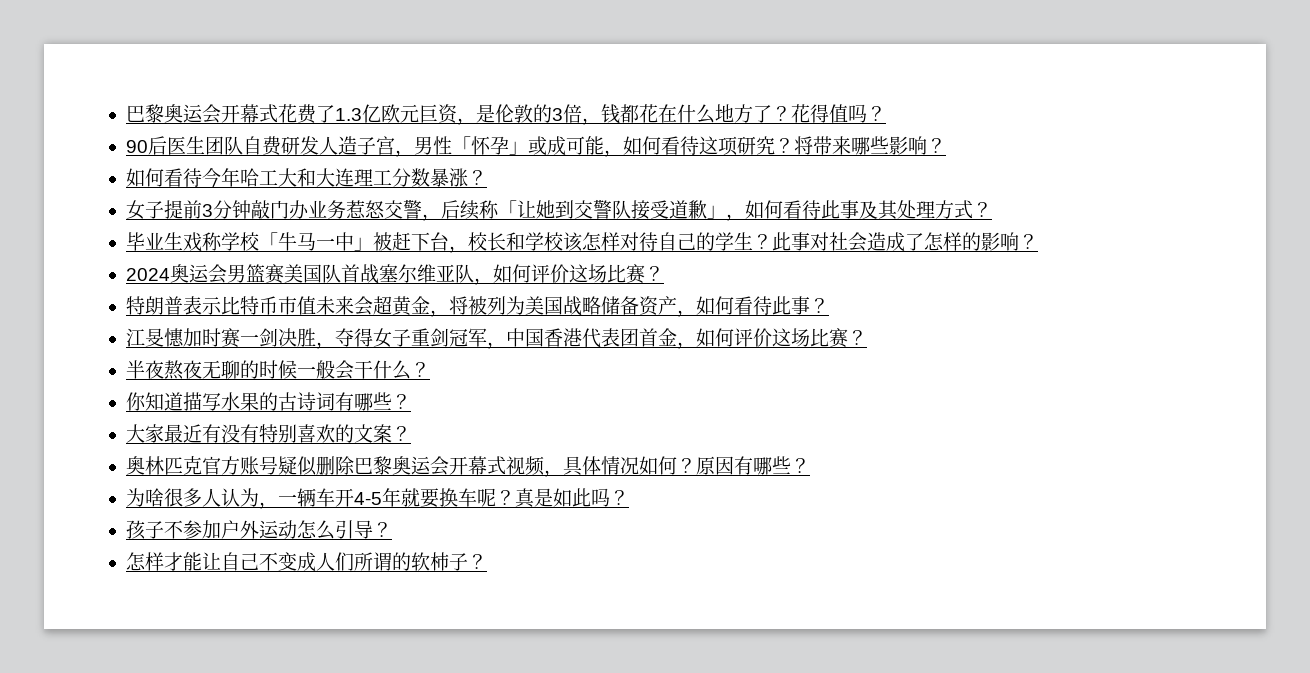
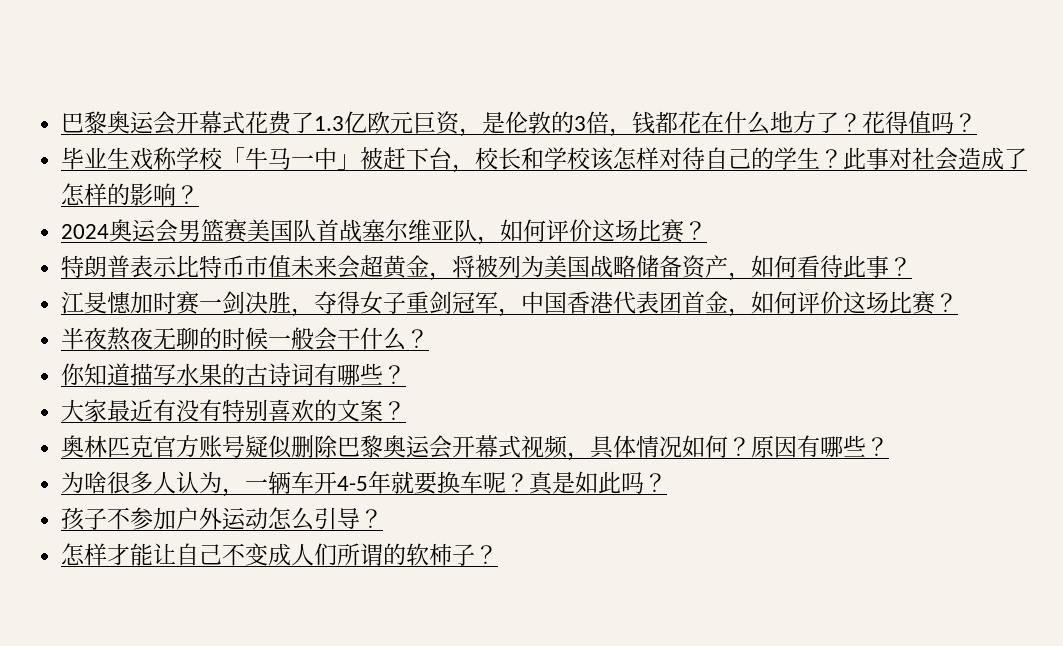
- 90后医生团队自费研发人造子宫，男性「怀孕」或成可能，如何看待这项研究？将带来哪些影响？
- 如何看待今年哈工大和大连理工分数暴涨？
- 女子提前3分钟敲门办业务惹怒交警，后续称「让她到交警队接受道歉」，如何看待此事及其处理方式？

